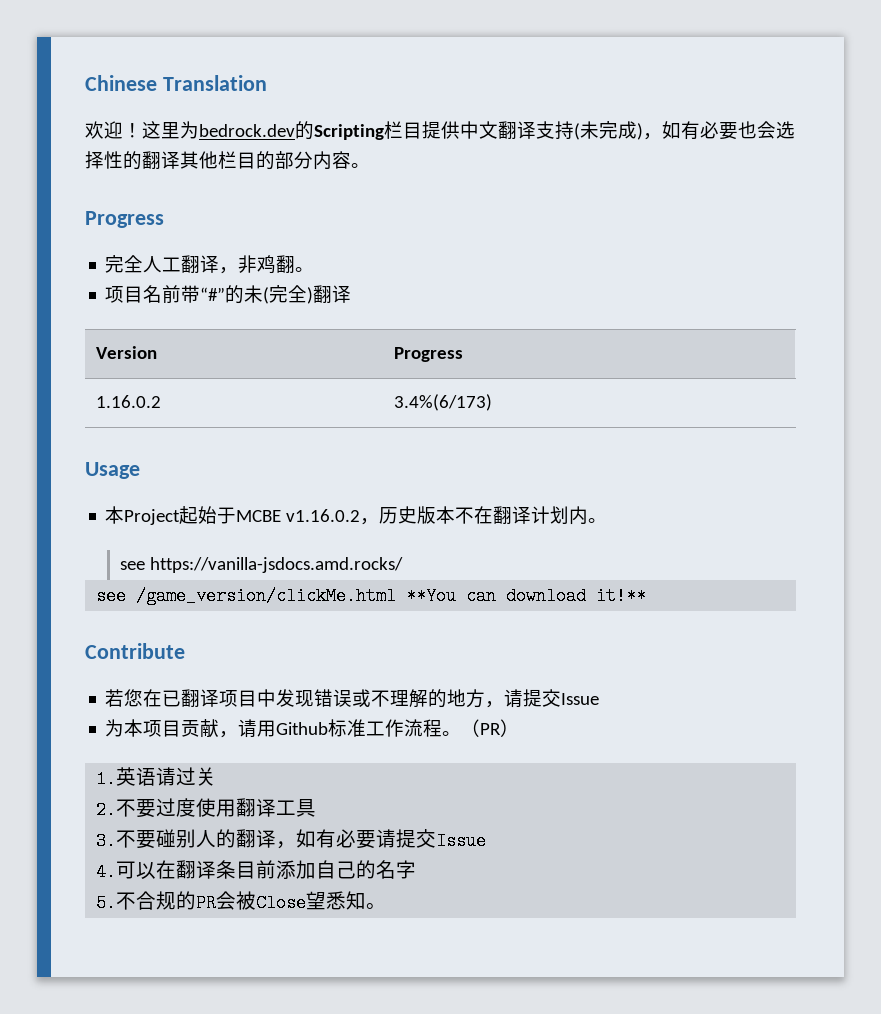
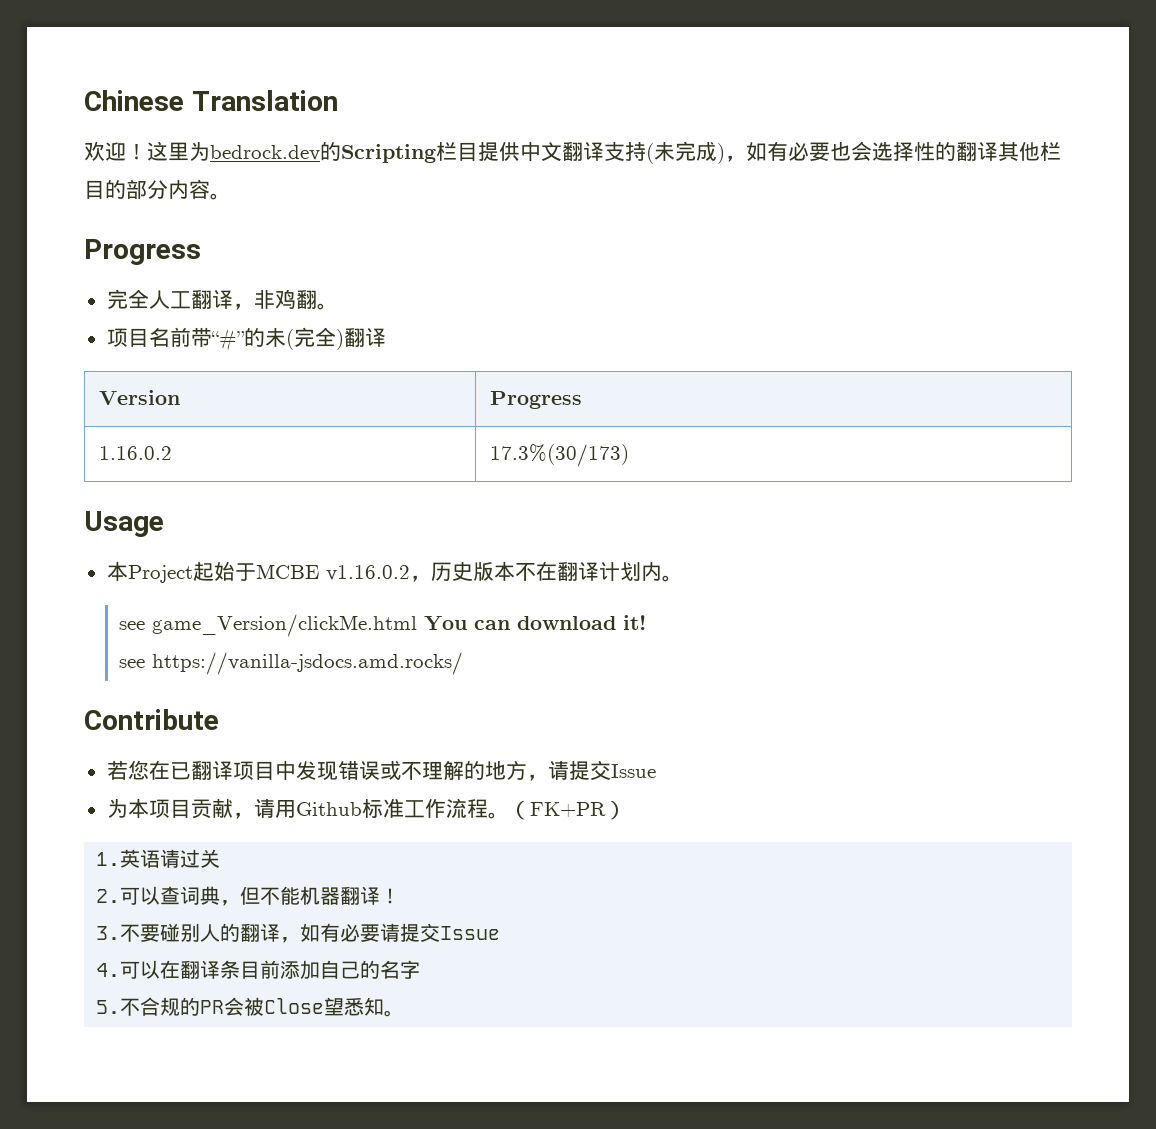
- 1.16.0.2 | 3.4%(6/173)
+ 1.16.0.2 | 17.3%(30/173)
+ see game_Version/clickMe.html You can download it!
  see https://vanilla-jsdocs.amd.rocks/
- see /game_version/clickMe.html **You can download it!**
- （PR）
+ （FK+PR）
- 2.不要过度使用翻译工具
+ 2.可以查词典，但不能机器翻译！

